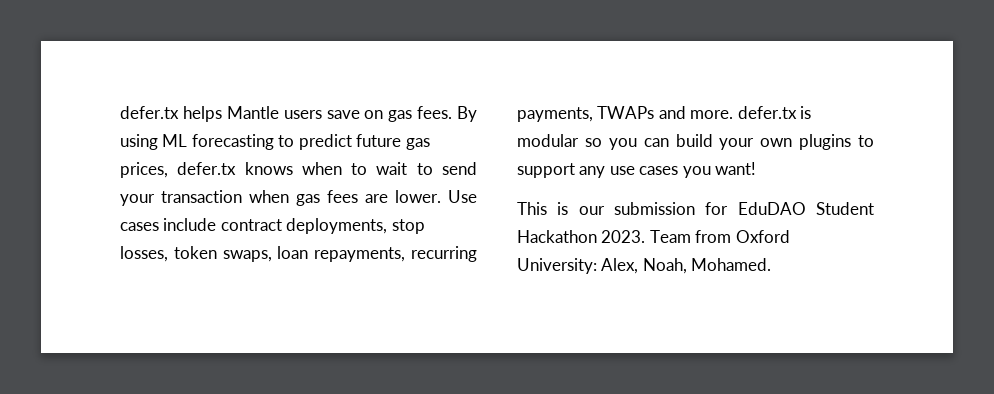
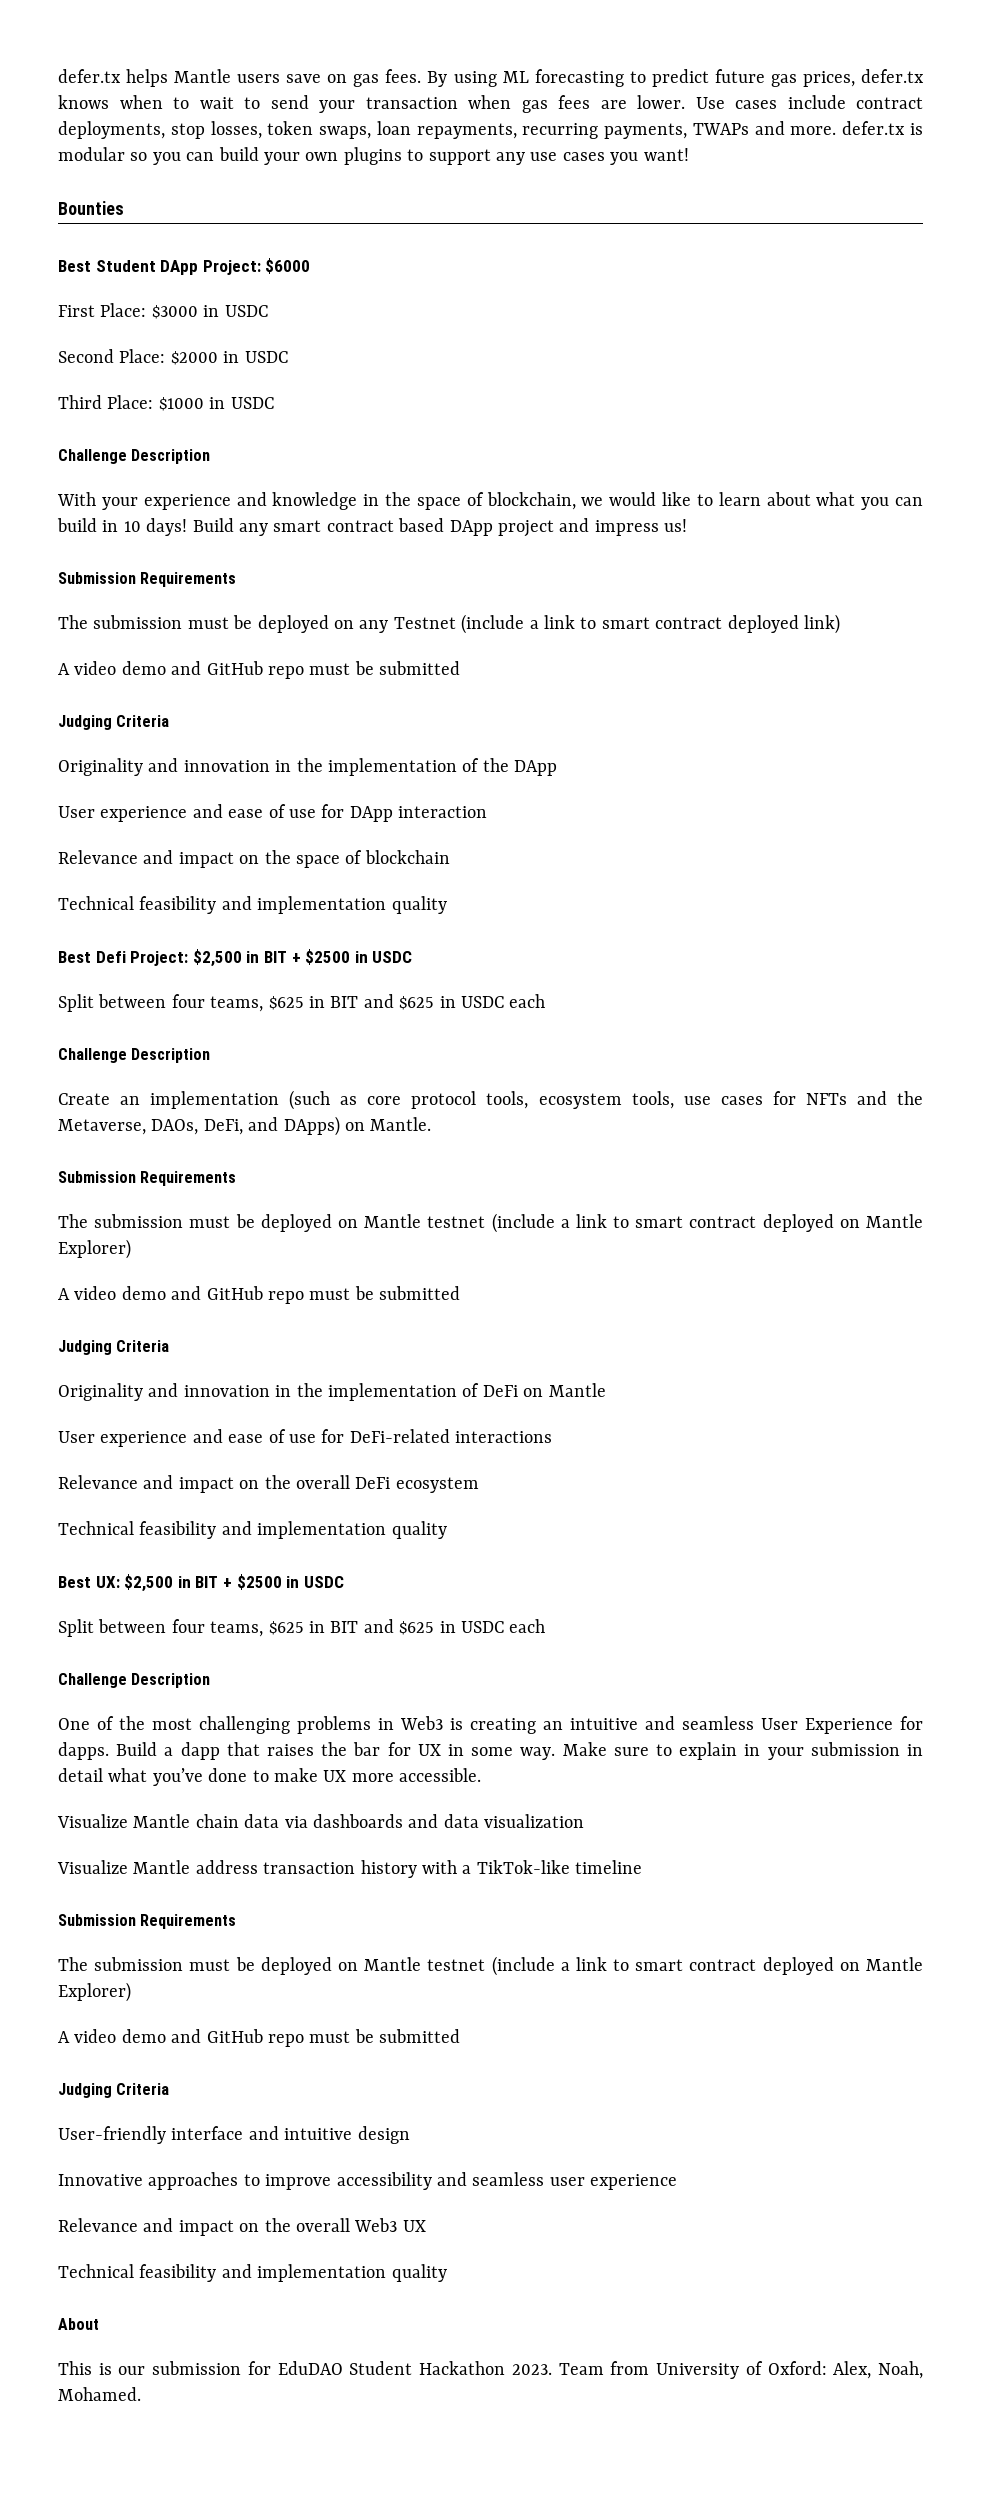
+ Bounties
+ Best Student DApp Project: $6000
+ First Place: $3000 in USDC
+ Second Place: $2000 in USDC
+ Third Place: $1000 in USDC
+ Challenge Description
+ With your experience and knowledge in the space of blockchain, we would like to learn about what you can build in 10 days! Build any smart contract based DApp project and impress us!
+ Submission Requirements
+ The submission must be deployed on any Testnet (include a link to smart contract deployed link)
+ A video demo and GitHub repo must be submitted
+ Judging Criteria
+ Originality and innovation in the implementation of the DApp
+ User experience and ease of use for DApp interaction
+ Relevance and impact on the space of blockchain
+ Technical feasibility and implementation quality
+ Best Defi Project: $2,500 in BIT + $2500 in USDC
+ Split between four teams, $625 in BIT and $625 in USDC each
+ Challenge Description
+ Create an implementation (such as core protocol tools, ecosystem tools, use cases for NFTs and the Metaverse, DAOs, DeFi, and DApps) on Mantle.
+ Submission Requirements
+ The submission must be deployed on Mantle testnet (include a link to smart contract deployed on Mantle Explorer)
+ A video demo and GitHub repo must be submitted
+ Judging Criteria
+ Originality and innovation in the implementation of DeFi on Mantle
+ User experience and ease of use for DeFi-related interactions
+ Relevance and impact on the overall DeFi ecosystem
+ Technical feasibility and implementation quality
+ Best UX: $2,500 in BIT + $2500 in USDC
+ Split between four teams, $625 in BIT and $625 in USDC each
+ Challenge Description
+ One of the most challenging problems in Web3 is creating an intuitive and seamless User Experience for dapps. Build a dapp that raises the bar for UX in some way. Make sure to explain in your submission in detail what you’ve done to make UX more accessible.
+ Visualize Mantle chain data via dashboards and data visualization
+ Visualize Mantle address transaction history with a TikTok-like timeline
+ Submission Requirements
+ The submission must be deployed on Mantle testnet (include a link to smart contract deployed on Mantle Explorer)
+ A video demo and GitHub repo must be submitted
+ Judging Criteria
+ User-friendly interface and intuitive design
+ Innovative approaches to improve accessibility and seamless user experience
+ Relevance and impact on the overall Web3 UX
+ Technical feasibility and implementation quality
+ About
- Team from Oxford University: Alex, Noah, Mohamed.
+ Team from University of Oxford: Alex, Noah, Mohamed.

